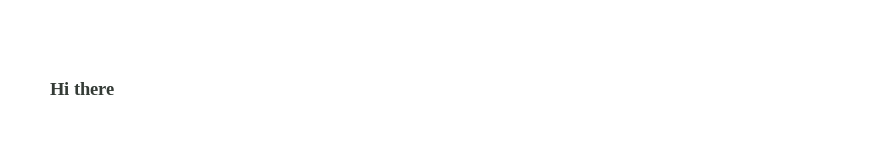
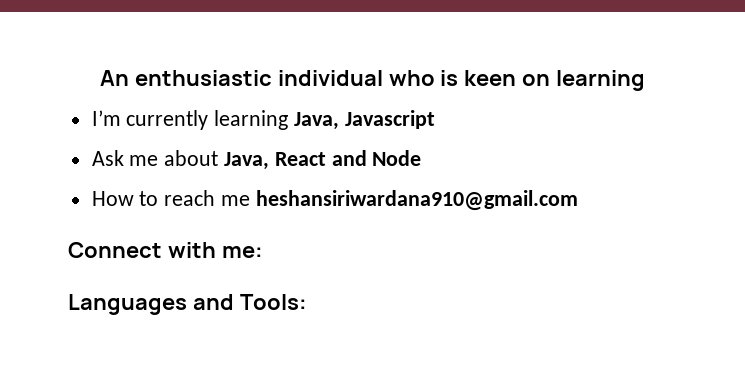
- Hi there
+ An enthusiastic individual who is keen on learning
+ I’m currently learning Java, Javascript
+ Ask me about Java, React and Node
+ How to reach me heshansiriwardana910@gmail.com
+ Connect with me:
+ Languages and Tools:

